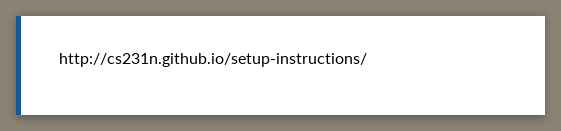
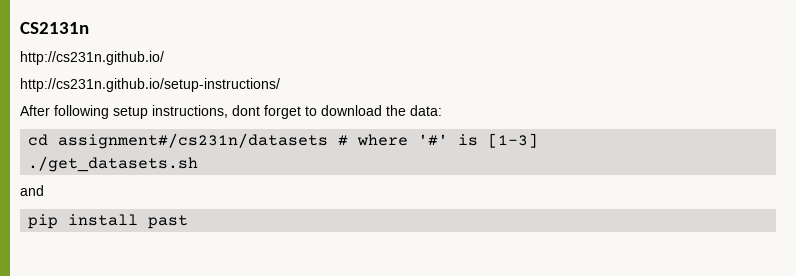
+ CS2131n
+ http://cs231n.github.io/
+ After following setup instructions, dont forget to download the data:
+ cd assignment#/cs231n/datasets # where '#' is [1-3]
+ ./get_datasets.sh
+ and
+ pip install past

